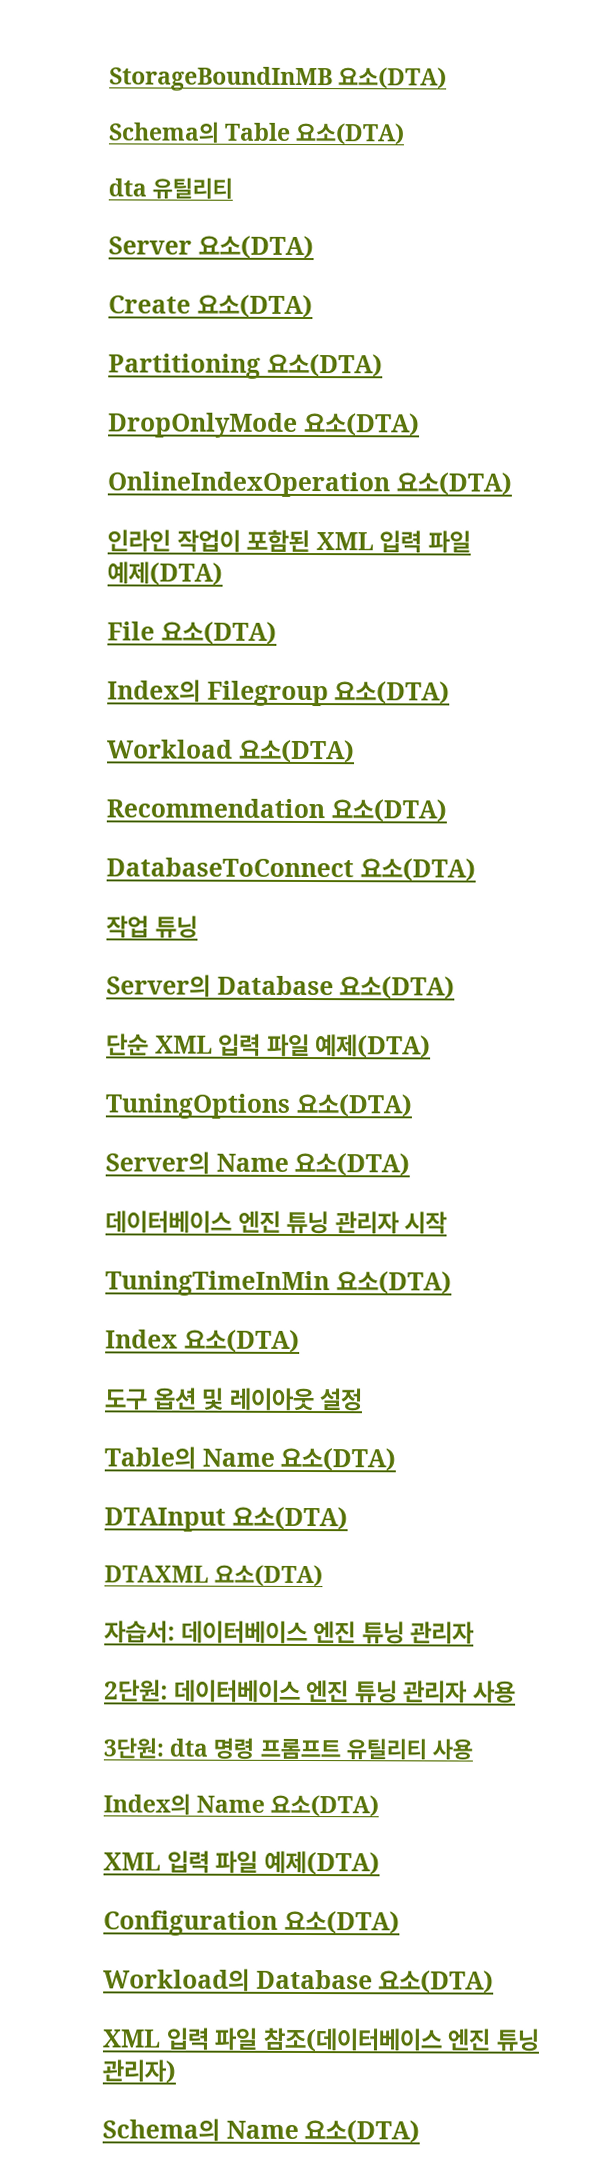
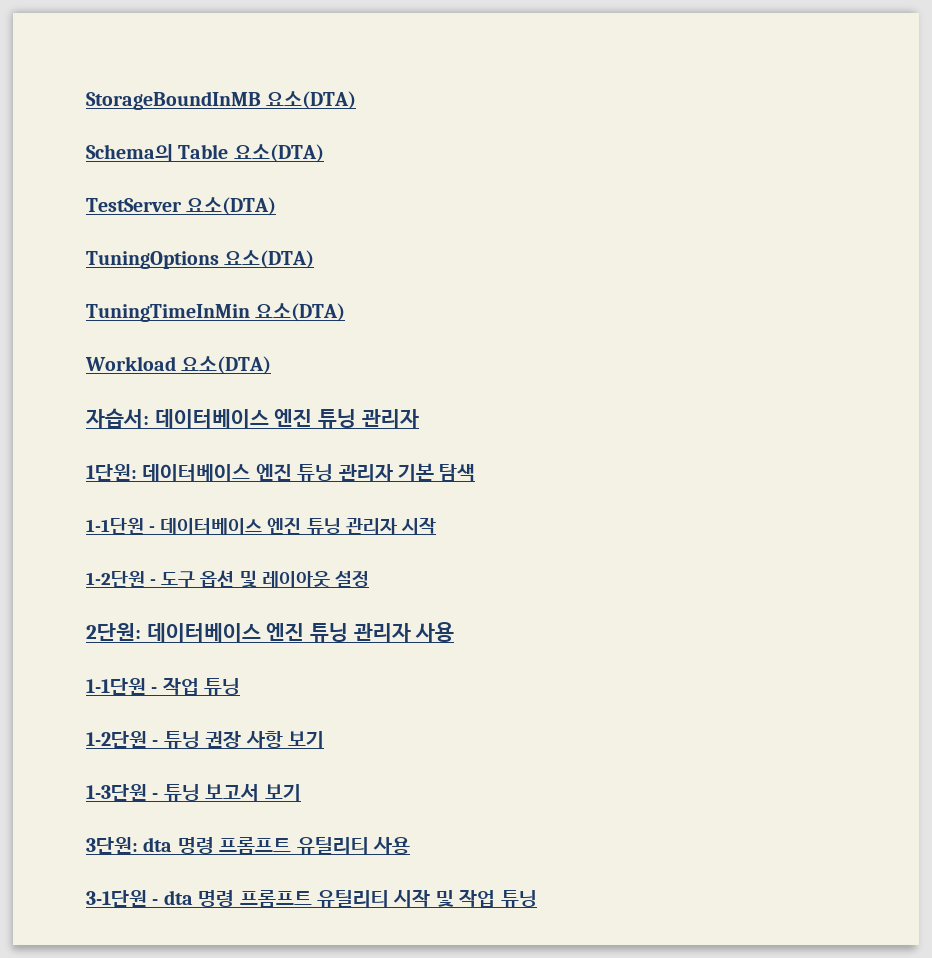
- dta 유틸리티
- Server 요소(DTA)
- Create 요소(DTA)
- Partitioning 요소(DTA)
- DropOnlyMode 요소(DTA)
- OnlineIndexOperation 요소(DTA)
- 인라인 작업이 포함된 XML 입력 파일 예제(DTA)
- File 요소(DTA)
- Index의 Filegroup 요소(DTA)
+ TestServer 요소(DTA)
+ TuningOptions 요소(DTA)
+ TuningTimeInMin 요소(DTA)
  Workload 요소(DTA)
- Recommendation 요소(DTA)
- DatabaseToConnect 요소(DTA)
- 작업 튜닝
- Server의 Database 요소(DTA)
- 단순 XML 입력 파일 예제(DTA)
- TuningOptions 요소(DTA)
- Server의 Name 요소(DTA)
- 데이터베이스 엔진 튜닝 관리자 시작
- TuningTimeInMin 요소(DTA)
- Index 요소(DTA)
- 도구 옵션 및 레이아웃 설정
- Table의 Name 요소(DTA)
- DTAInput 요소(DTA)
- DTAXML 요소(DTA)
+ 1단원: 데이터베이스 엔진 튜닝 관리자 기본 탐색
+ 1-1단원 - 데이터베이스 엔진 튜닝 관리자 시작
+ 1-2단원 - 도구 옵션 및 레이아웃 설정
+ 1-1단원 - 작업 튜닝
+ 1-2단원 - 튜닝 권장 사항 보기
+ 1-3단원 - 튜닝 보고서 보기
- Index의 Name 요소(DTA)
- XML 입력 파일 예제(DTA)
- Configuration 요소(DTA)
- Workload의 Database 요소(DTA)
- XML 입력 파일 참조(데이터베이스 엔진 튜닝 관리자)
- Schema의 Name 요소(DTA)
+ 3-1단원 - dta 명령 프롬프트 유틸리티 시작 및 작업 튜닝

